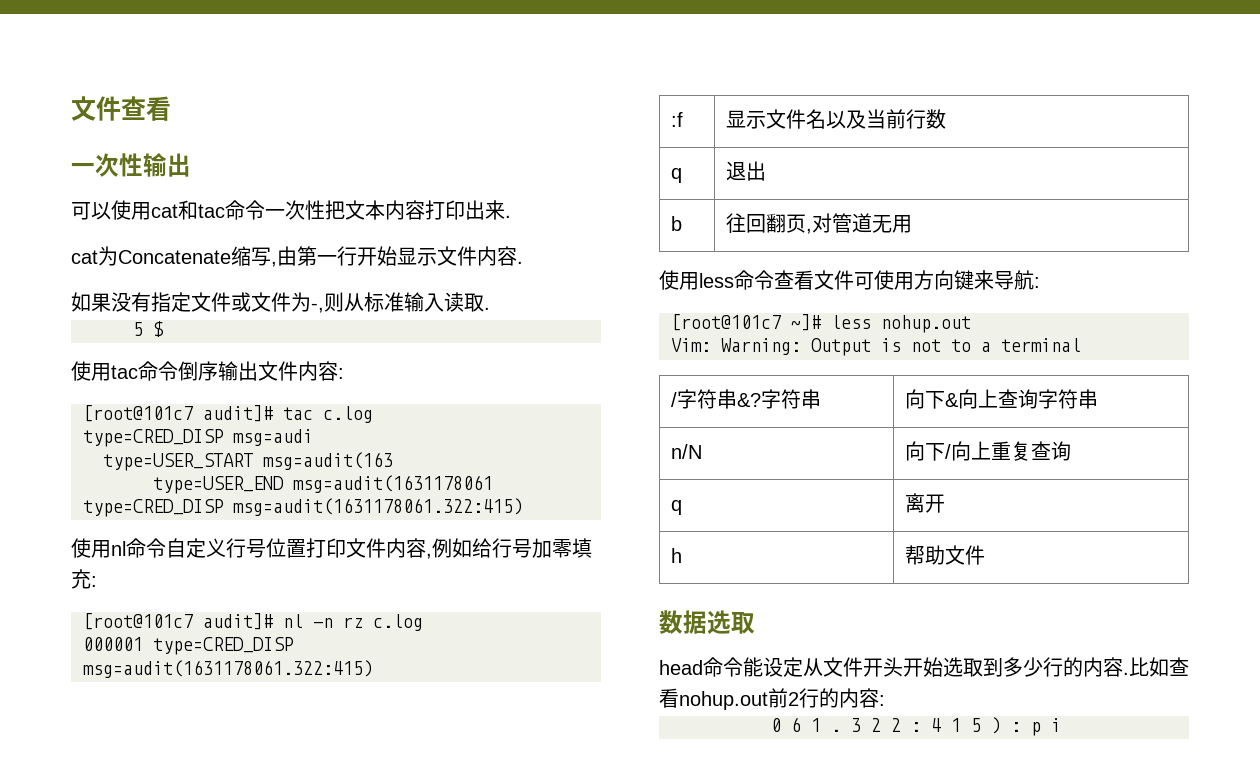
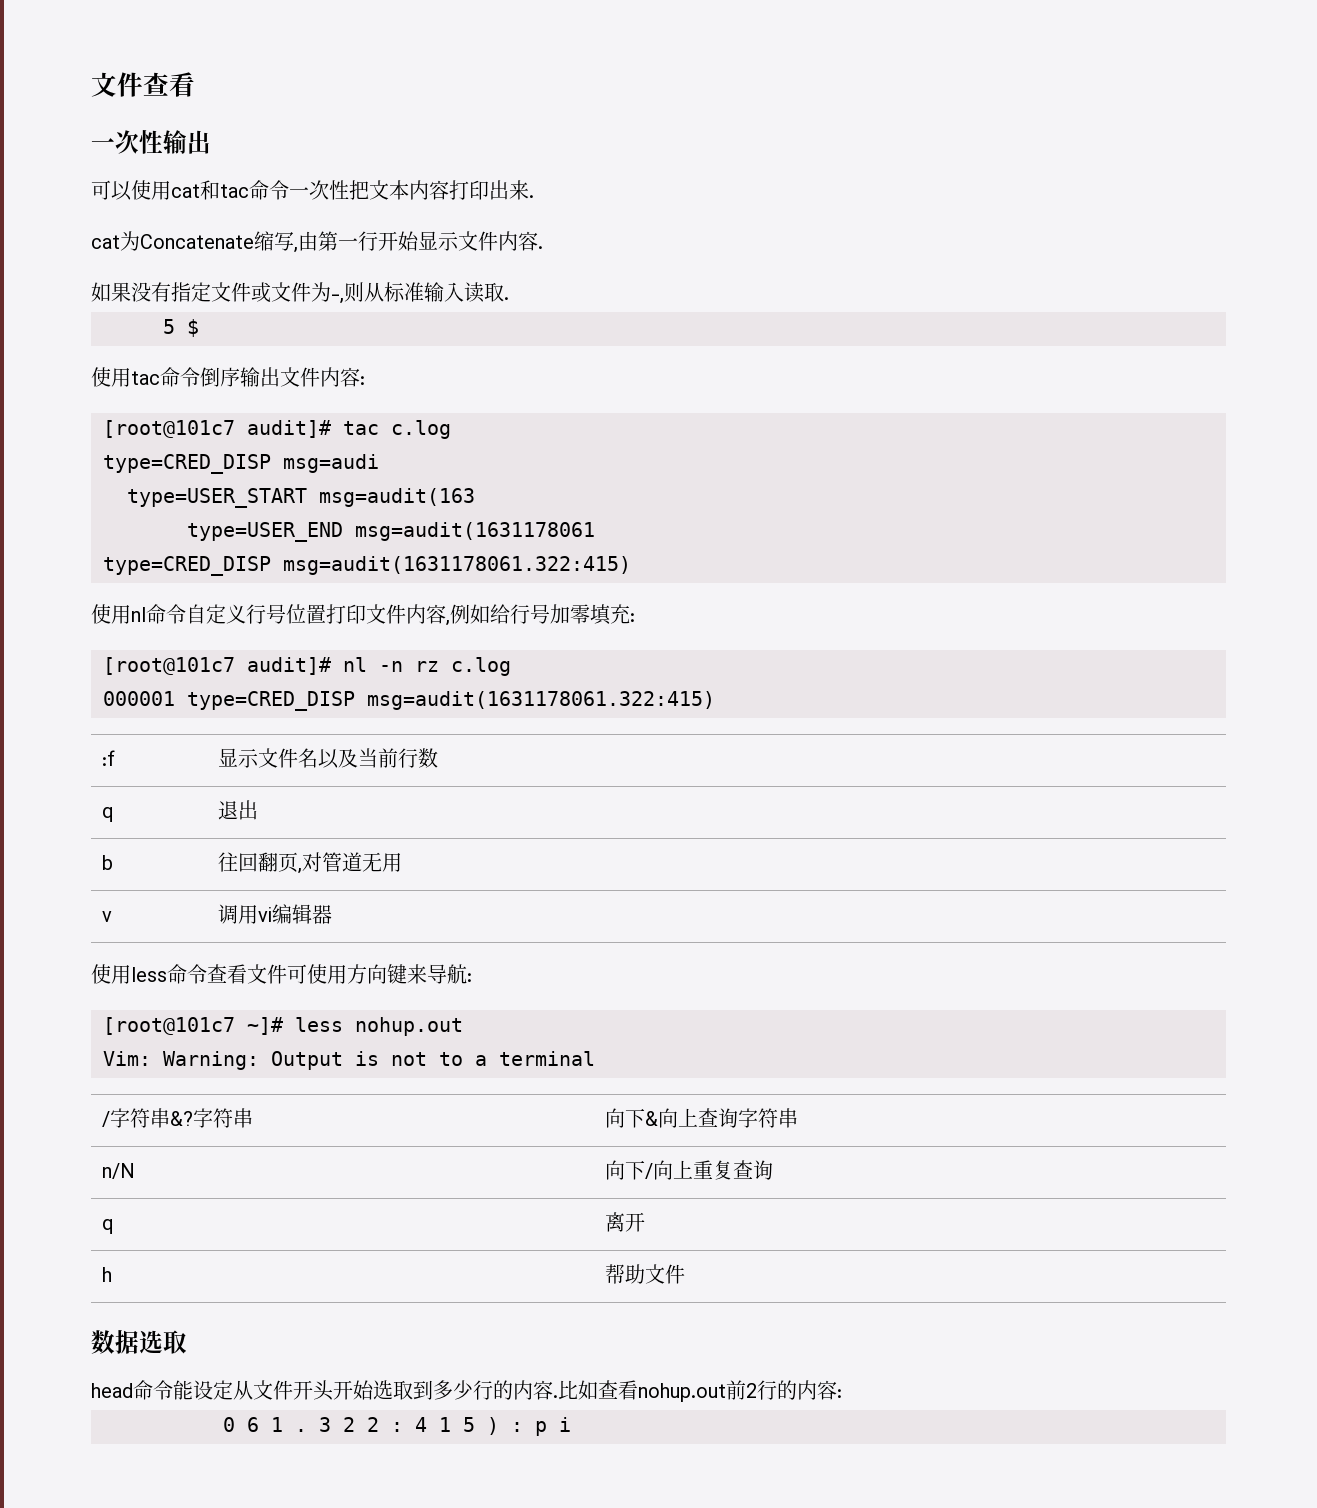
+ v | 调用vi编辑器

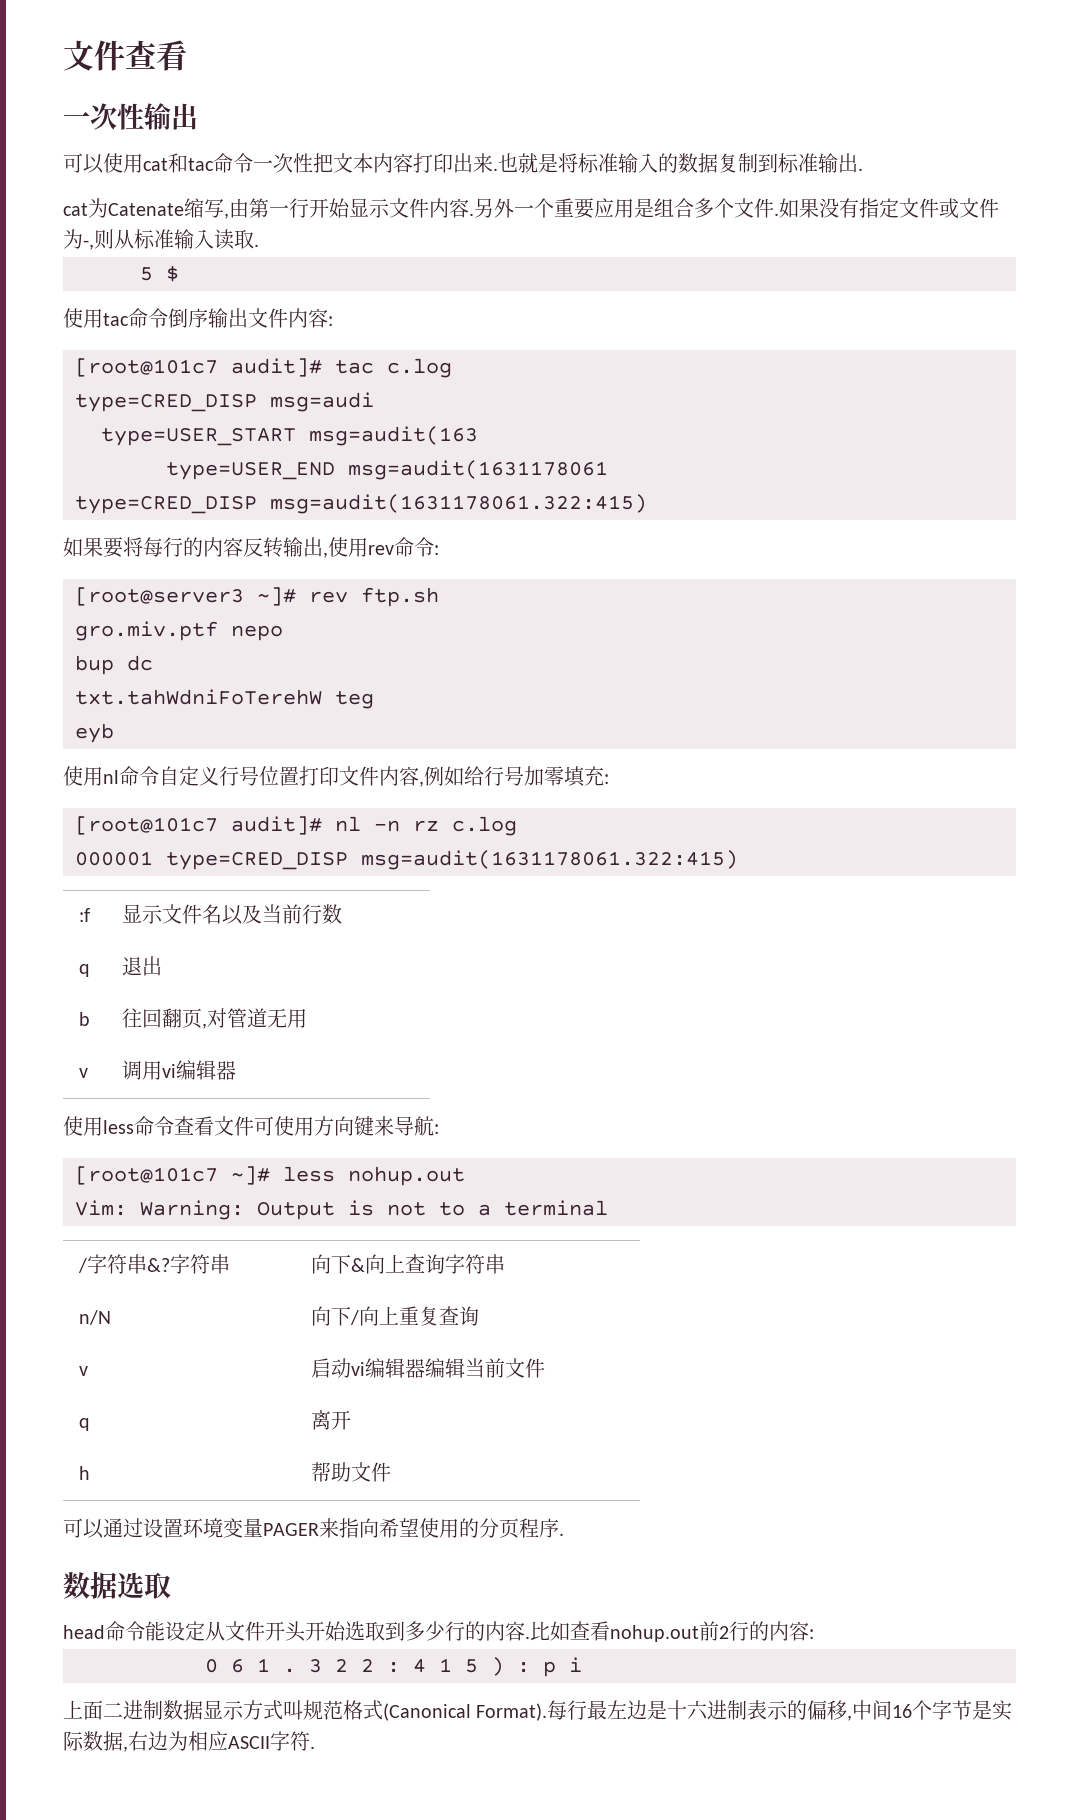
+ 也就是将标准输入的数据复制到标准输出.
- cat为Concatenate缩写,由第一行开始显示文件内容.
- 如果没有指定文件或文件为-,则从标准输入读取.
+ cat为Catenate缩写,由第一行开始显示文件内容.另外一个重要应用是组合多个文件.如果没有指定文件或文件为-,则从标准输入读取.
+ 如果要将每行的内容反转输出,使用rev命令:
+ [root@server3 ~]# rev ftp.sh
+ gro.miv.ptf nepo
+ bup dc
+ txt.tahWdniFoTerehW teg
+ eyb
+ v | 启动vi编辑器编辑当前文件
+ 可以通过设置环境变量PAGER来指向希望使用的分页程序.
+ 上面二进制数据显示方式叫规范格式(Canonical Format).每行最左边是十六进制表示的偏移,中间16个字节是实际数据,右边为相应ASCII字符.

